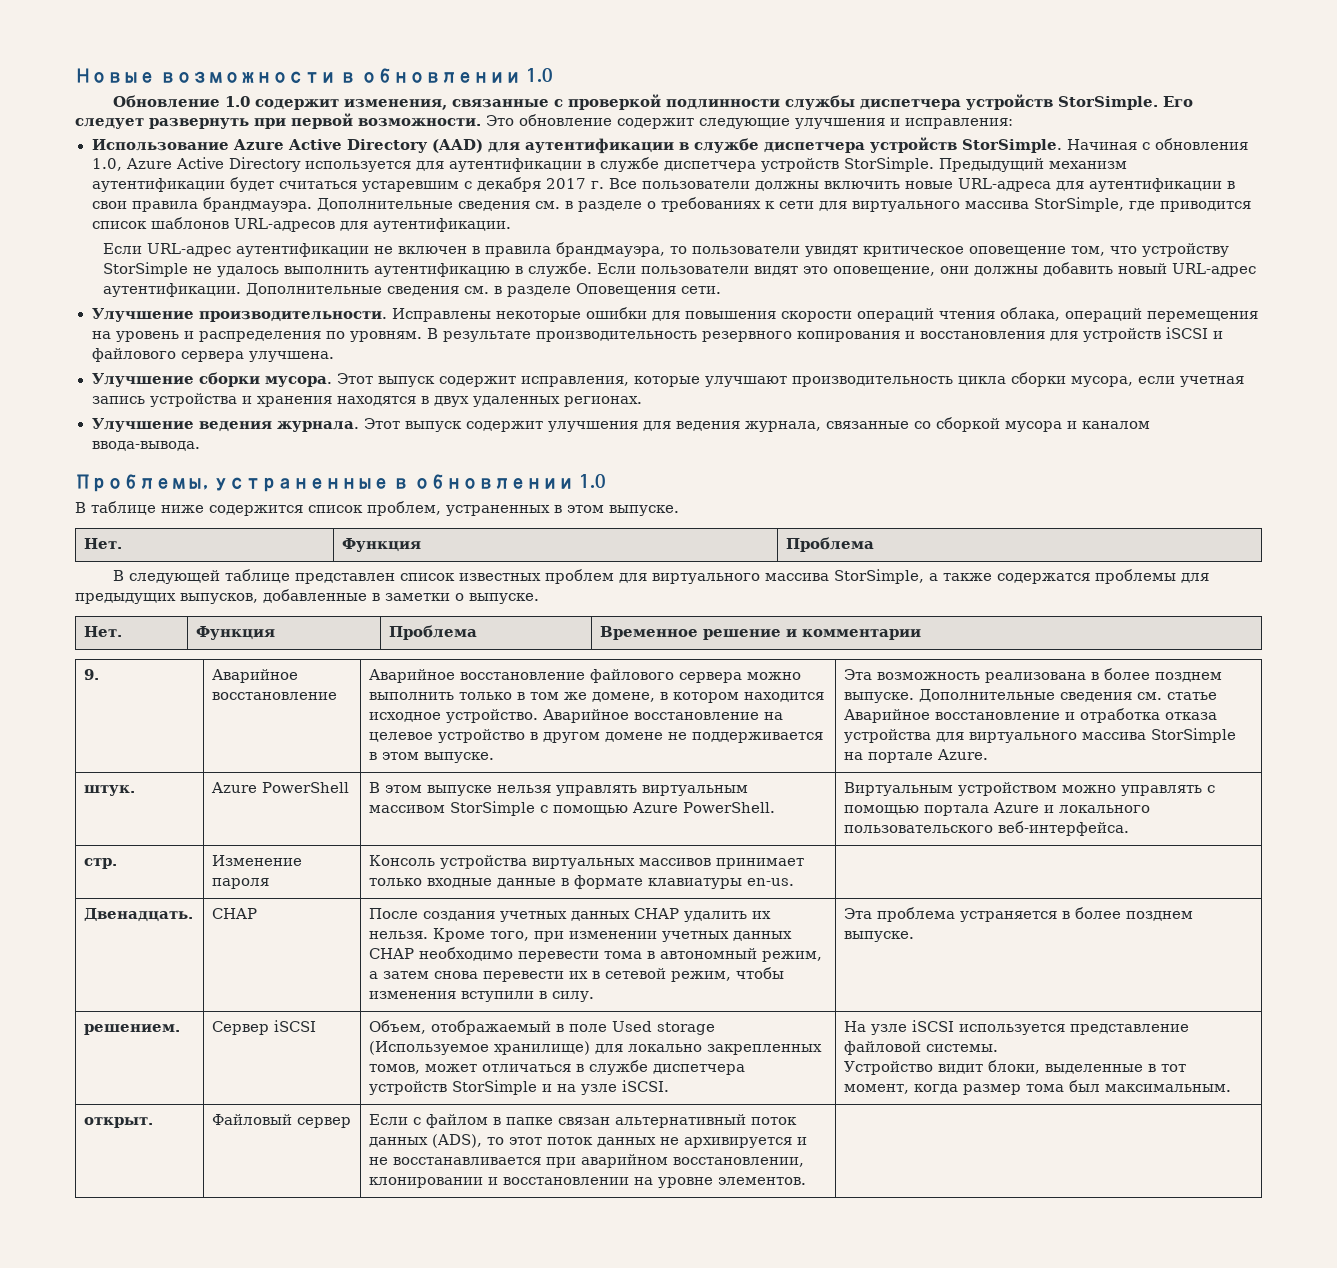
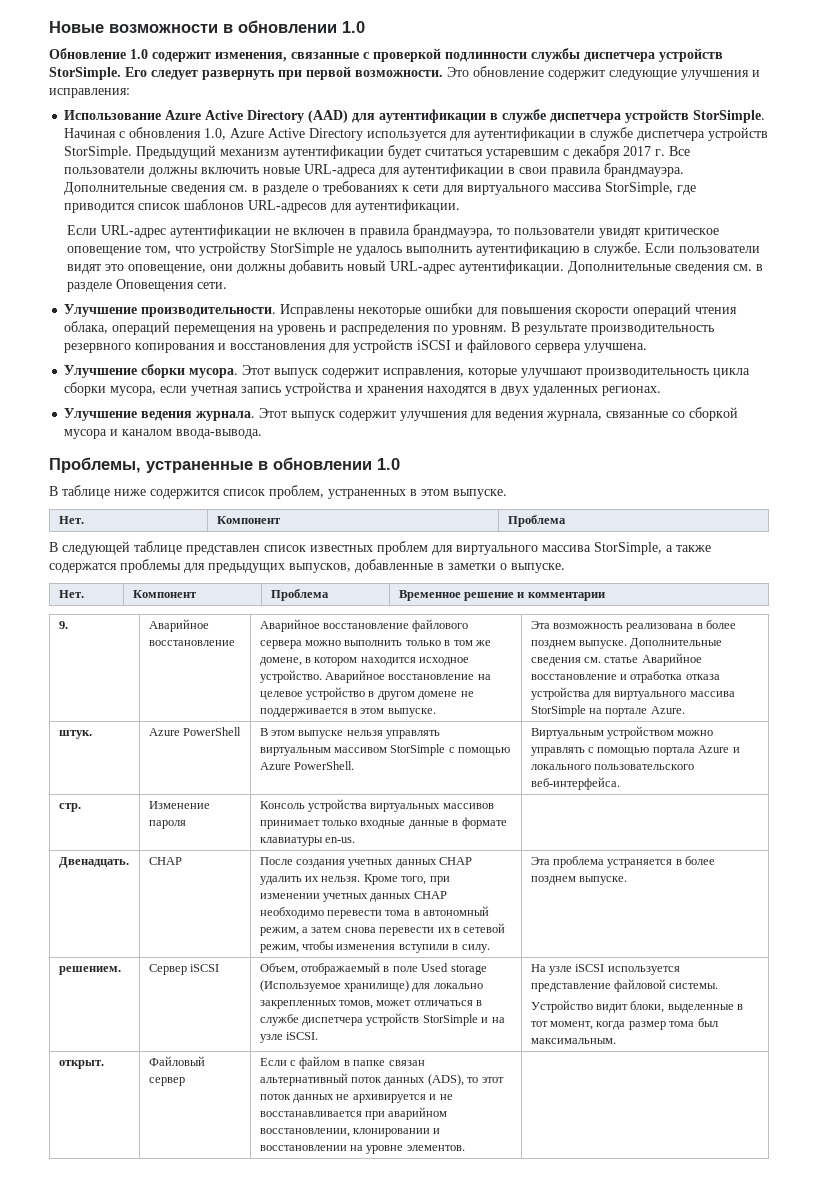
  В таблице ниже содержится список проблем, устраненных в этом выпуске.
- Нет. | Функция | Проблема
+ Нет. | Компонент | Проблема
- Нет. | Функция | Проблема | Временное решение и комментарии
+ Нет. | Компонент | Проблема | Временное решение и комментарии

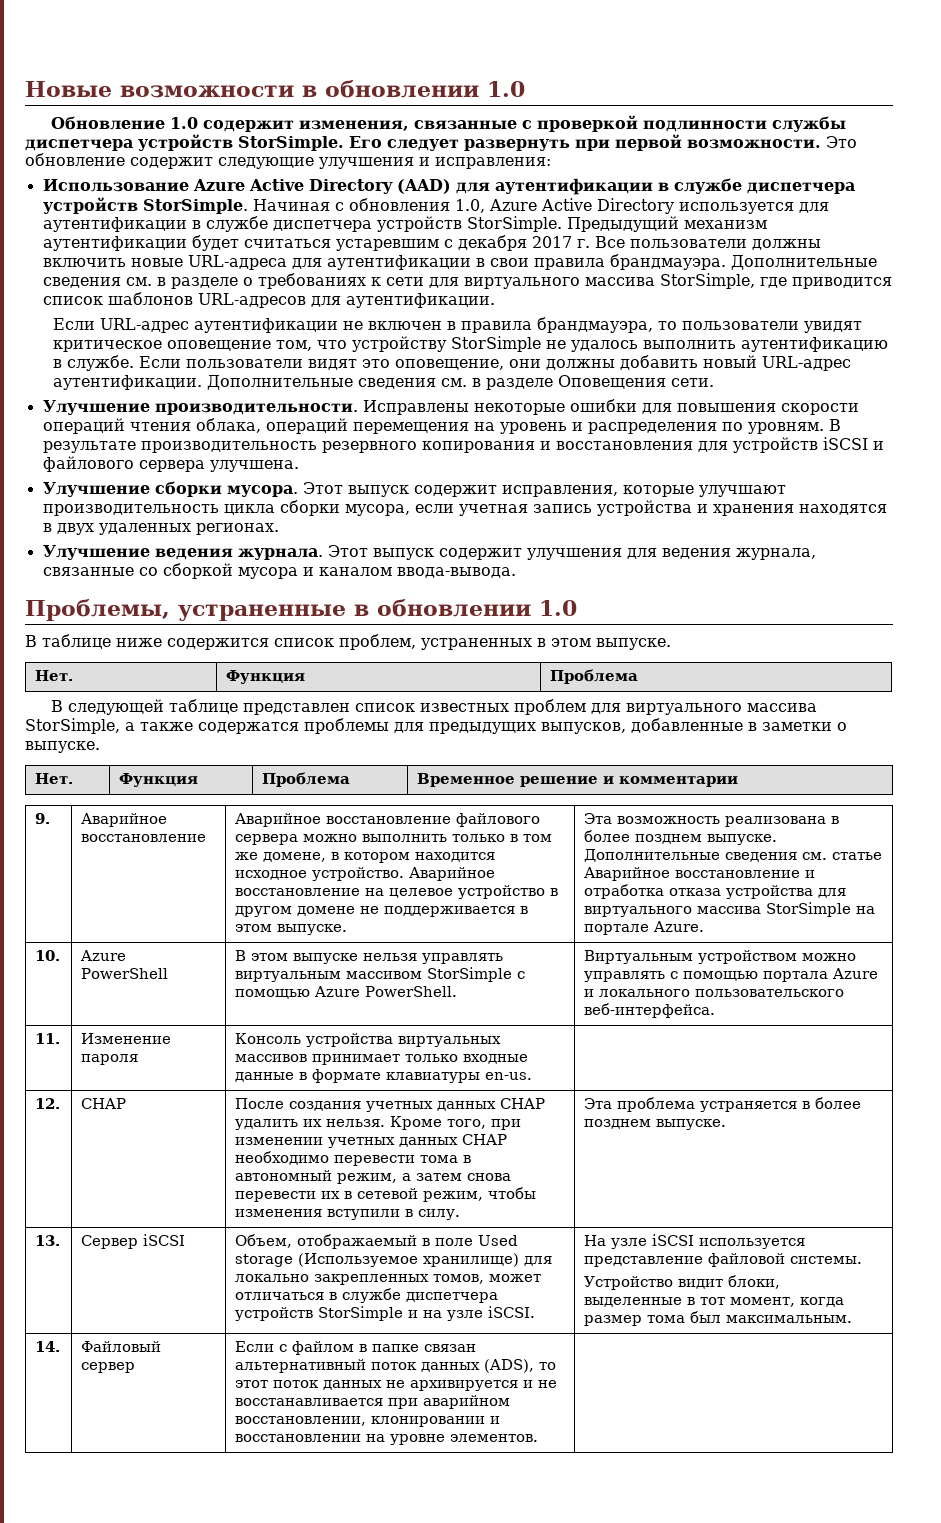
  В таблице ниже содержится список проблем, устраненных в этом выпуске.
- Нет. | Компонент | Проблема
+ Нет. | Функция | Проблема
- Нет. | Компонент | Проблема | Временное решение и комментарии
+ Нет. | Функция | Проблема | Временное решение и комментарии
- штук. | Azure PowerShell | В этом выпуске нельзя управлять виртуальным массивом StorSimple с помощью Azure PowerShell. | Виртуальным устройством можно управлять с помощью портала Azure и локального пользовательского веб-интерфейса.
+ 10. | Azure PowerShell | В этом выпуске нельзя управлять виртуальным массивом StorSimple с помощью Azure PowerShell. | Виртуальным устройством можно управлять с помощью портала Azure и локального пользовательского веб-интерфейса.
- стр. | Изменение пароля | Консоль устройства виртуальных массивов принимает только входные данные в формате клавиатуры en-us. |
+ 11. | Изменение пароля | Консоль устройства виртуальных массивов принимает только входные данные в формате клавиатуры en-us. |
- Двенадцать.
+ 12.
- решением.
+ 13.
- открыт. | Файловый сервер | Если с файлом в папке связан альтернативный поток данных (ADS), то этот поток данных не архивируется и не восстанавливается при аварийном восстановлении, клонировании и восстановлении на уровне элементов. |
+ 14. | Файловый сервер | Если с файлом в папке связан альтернативный поток данных (ADS), то этот поток данных не архивируется и не восстанавливается при аварийном восстановлении, клонировании и восстановлении на уровне элементов. |

